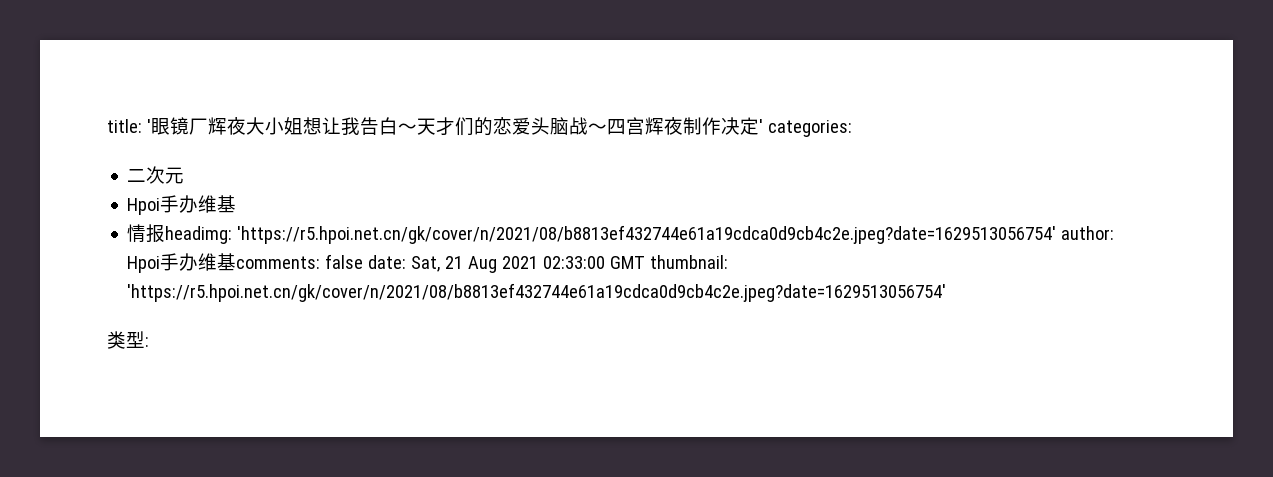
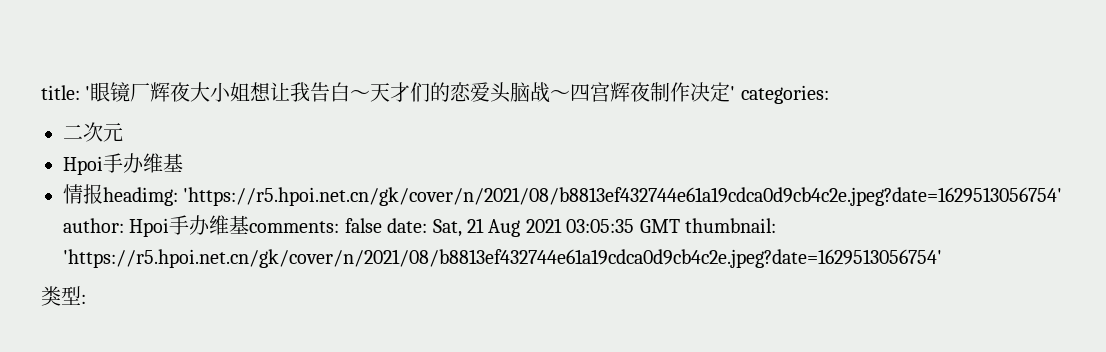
- 情报headimg: 'https://r5.hpoi.net.cn/gk/cover/n/2021/08/b8813ef432744e61a19cdca0d9cb4c2e.jpeg?date=1629513056754' author: Hpoi手办维基comments: false date: Sat, 21 Aug 2021 02:33:00 GMT thumbnail: 'https://r5.hpoi.net.cn/gk/cover/n/2021/08/b8813ef432744e61a19cdca0d9cb4c2e.jpeg?date=1629513056754'
+ 情报headimg: 'https://r5.hpoi.net.cn/gk/cover/n/2021/08/b8813ef432744e61a19cdca0d9cb4c2e.jpeg?date=1629513056754' author: Hpoi手办维基comments: false date: Sat, 21 Aug 2021 03:05:35 GMT thumbnail: 'https://r5.hpoi.net.cn/gk/cover/n/2021/08/b8813ef432744e61a19cdca0d9cb4c2e.jpeg?date=1629513056754'

